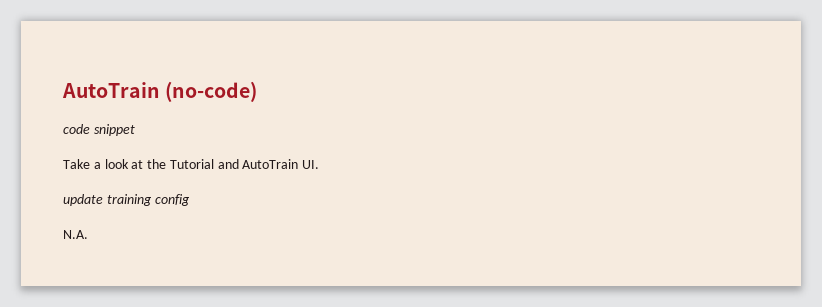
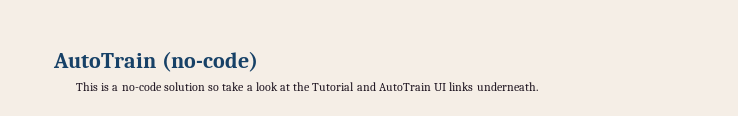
- code snippet
- Take a look at the Tutorial and AutoTrain UI.
- update training config
- N.A.
+ This is a no-code solution so take a look at the Tutorial and AutoTrain UI links underneath.

